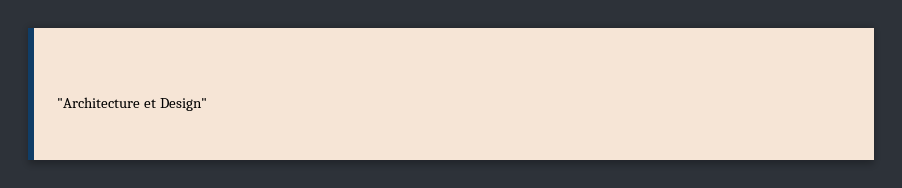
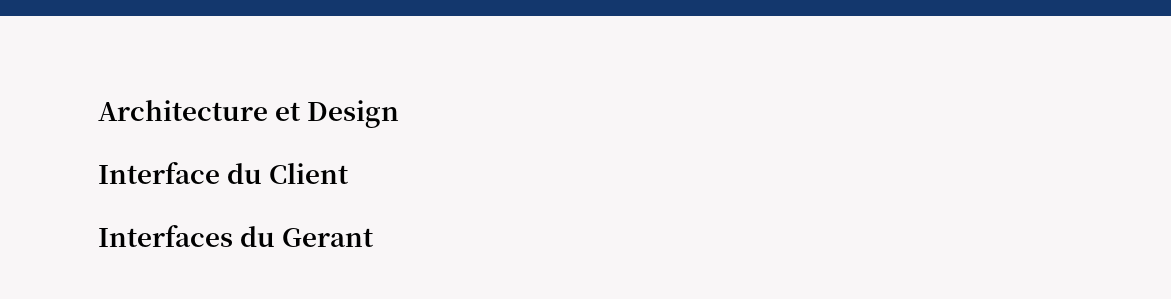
- "Architecture et Design"
+ Architecture et Design
+ Interface du Client
+ Interfaces du Gerant

